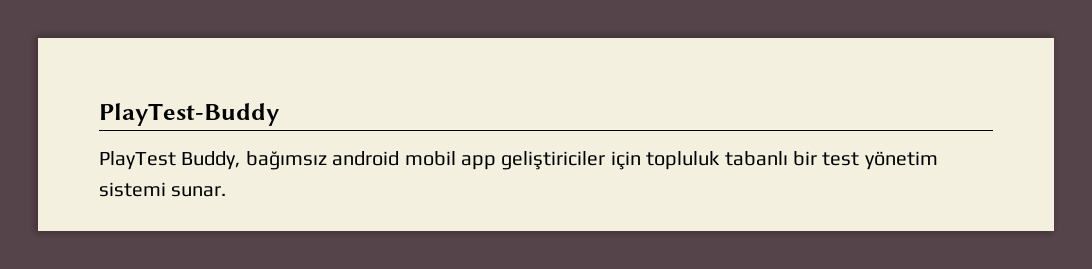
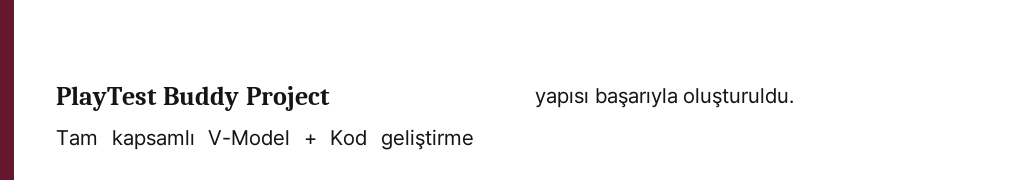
- PlayTest-Buddy
- PlayTest Buddy, bağımsız android mobil app geliştiriciler için topluluk tabanlı bir test yönetim sistemi sunar.
+ PlayTest Buddy Project
+ Tam kapsamlı V-Model + Kod geliştirme yapısı başarıyla oluşturuldu.

